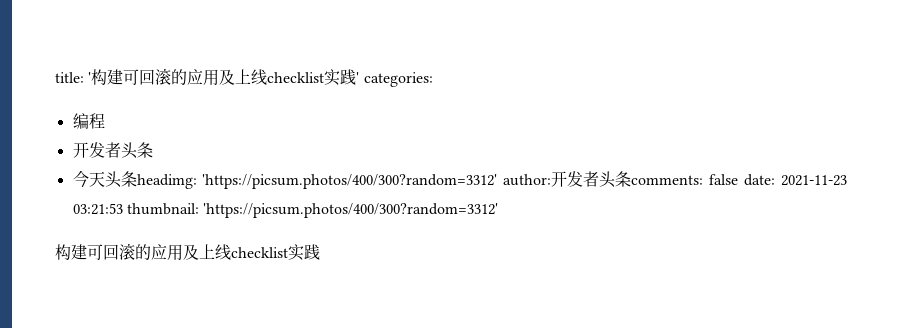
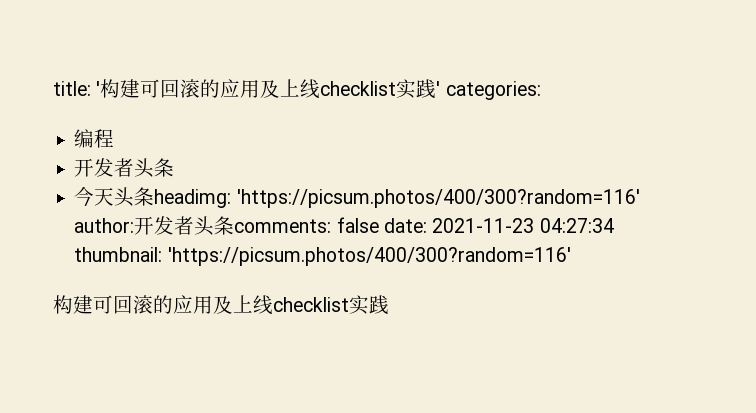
- 今天头条headimg: 'https://picsum.photos/400/300?random=3312' author:开发者头条comments: false date: 2021-11-23 03:21:53 thumbnail: 'https://picsum.photos/400/300?random=3312'
+ 今天头条headimg: 'https://picsum.photos/400/300?random=116' author:开发者头条comments: false date: 2021-11-23 04:27:34 thumbnail: 'https://picsum.photos/400/300?random=116'

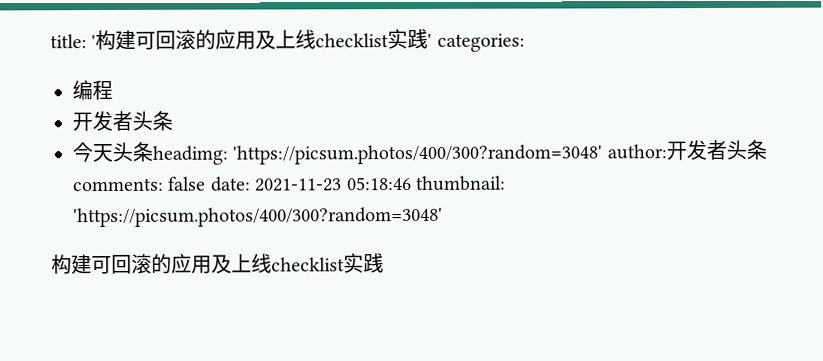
- 今天头条headimg: 'https://picsum.photos/400/300?random=116' author:开发者头条comments: false date: 2021-11-23 04:27:34 thumbnail: 'https://picsum.photos/400/300?random=116'
+ 今天头条headimg: 'https://picsum.photos/400/300?random=3048' author:开发者头条comments: false date: 2021-11-23 05:18:46 thumbnail: 'https://picsum.photos/400/300?random=3048'

